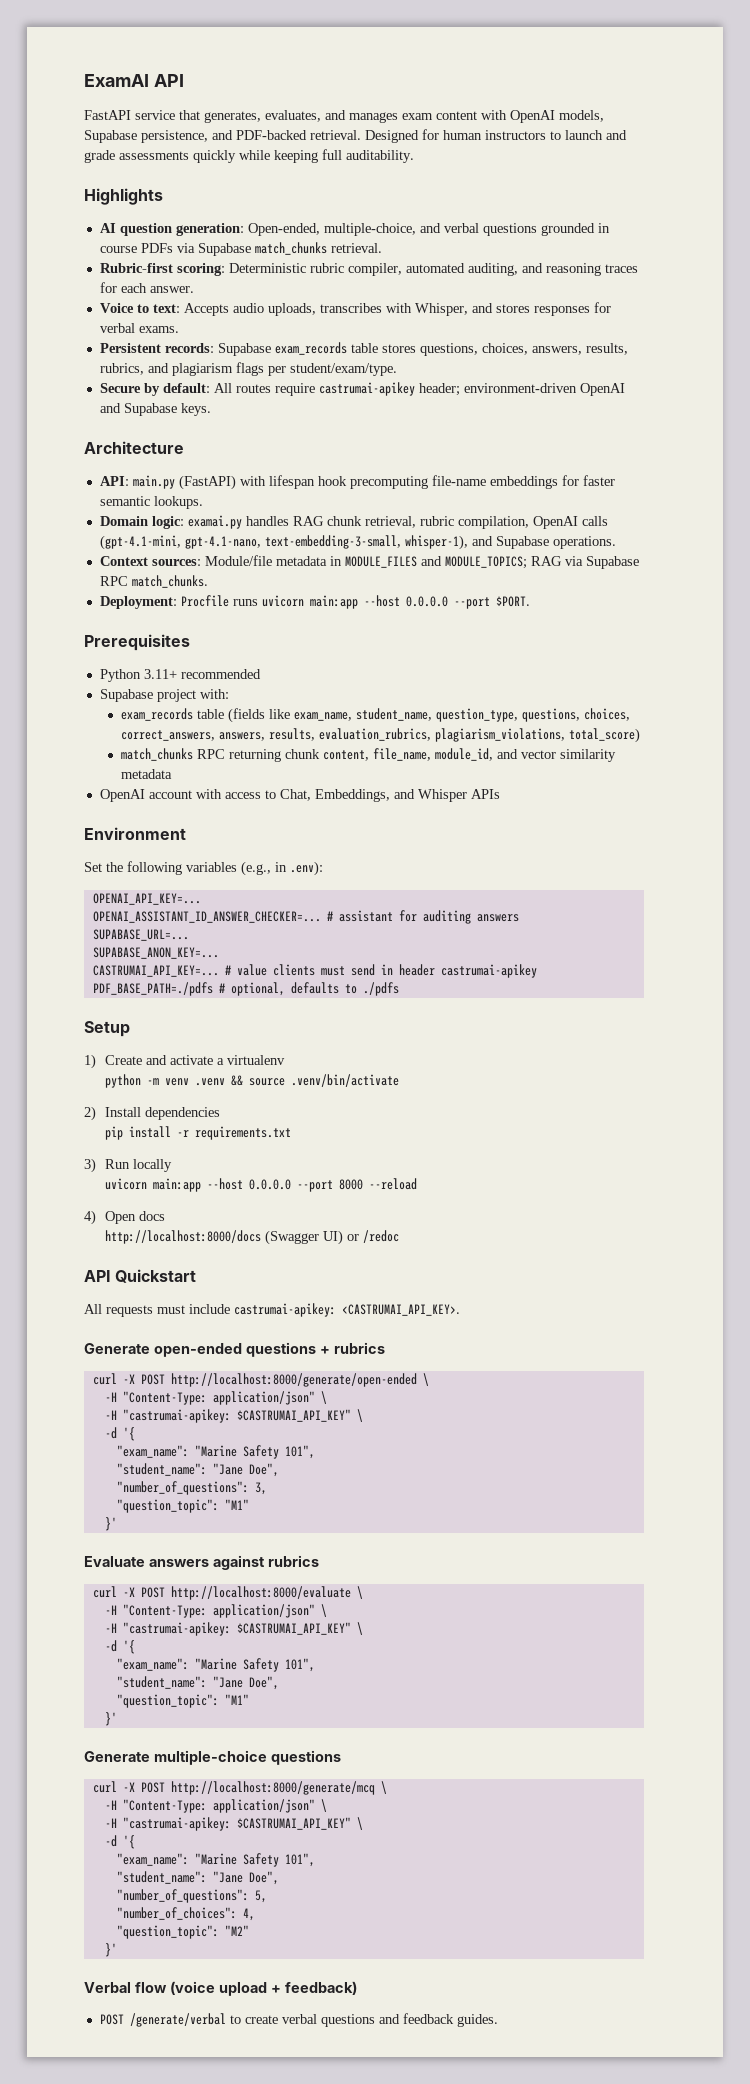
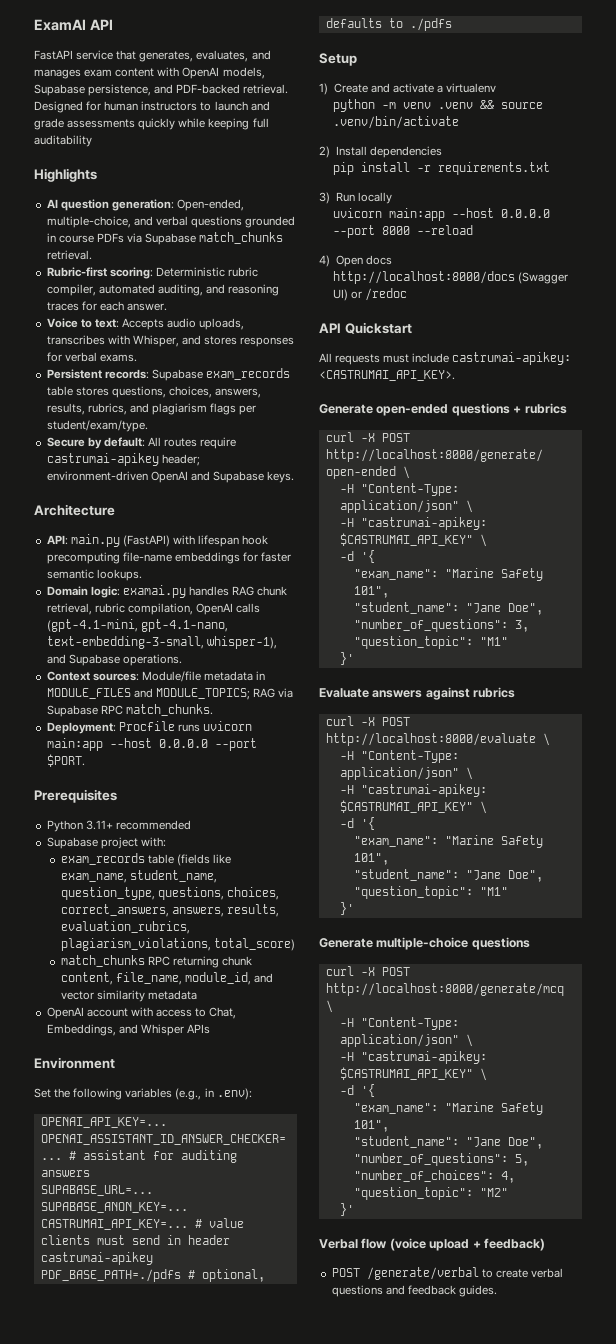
- Designed for human instructors to launch and grade assessments quickly while keeping full auditability.
+ Designed for human instructors to launch and grade assessments quickly while keeping full auditability

